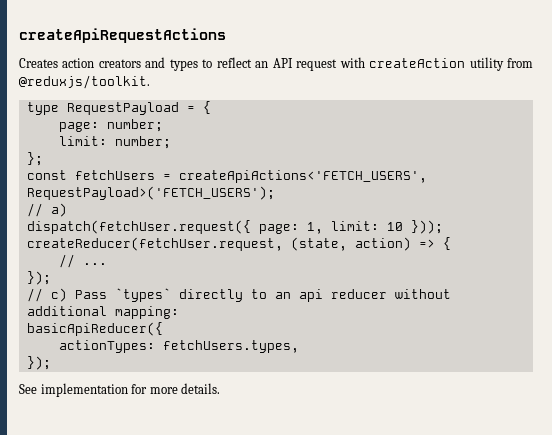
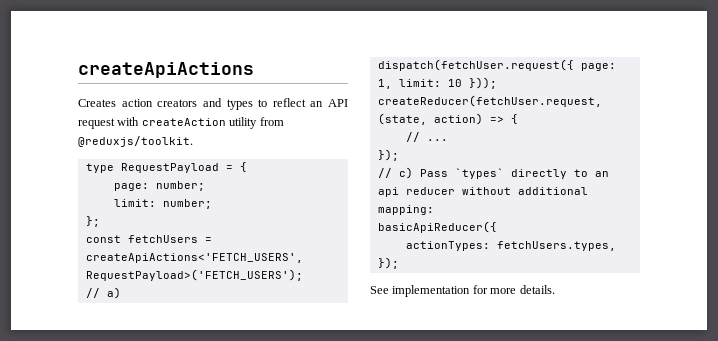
- createApiRequestActions
+ createApiActions

